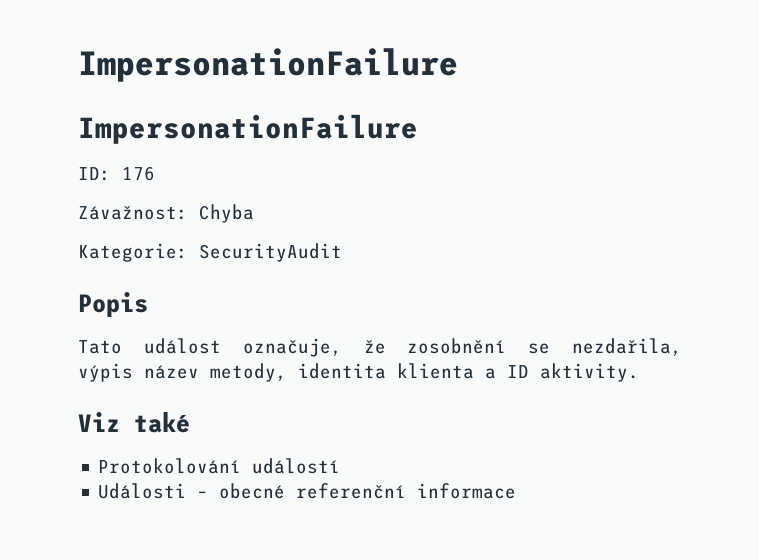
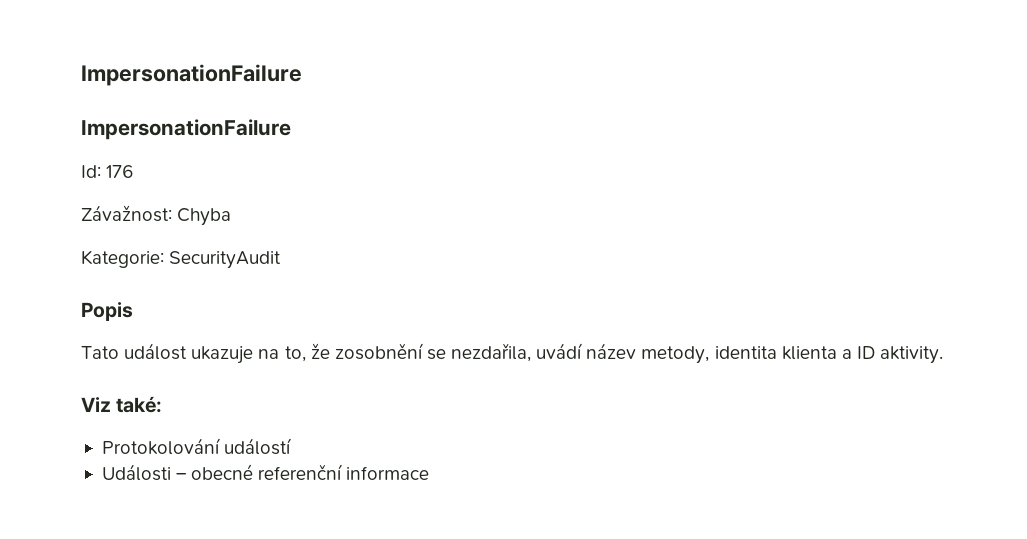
- ID: 176
+ Id: 176
- Tato událost označuje, že zosobnění se nezdařila, výpis název metody, identita klienta a ID aktivity.
+ Tato událost ukazuje na to, že zosobnění se nezdařila, uvádí název metody, identita klienta a ID aktivity.
- Viz také
+ Viz také:

